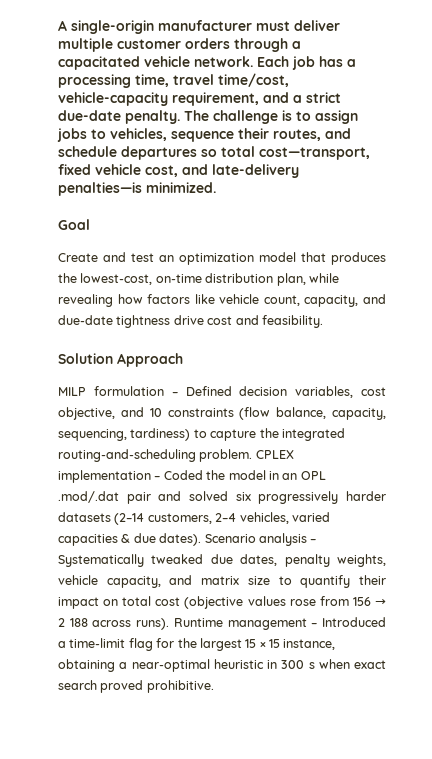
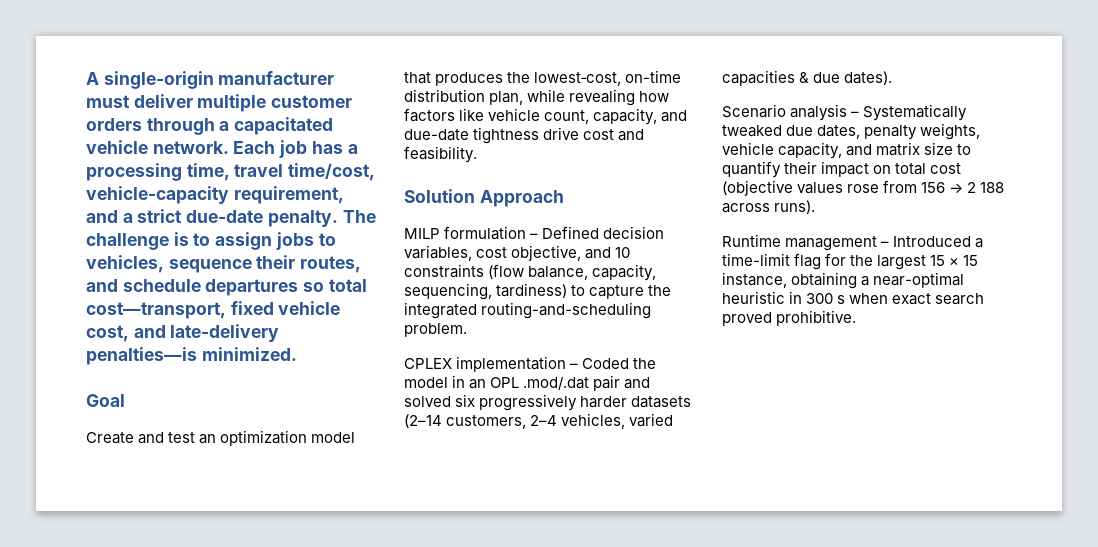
- MILP formulation – Defined decision variables, cost objective, and 10 constraints (flow balance, capacity, sequencing, tardiness) to capture the integrated routing-and-scheduling problem. CPLEX implementation – Coded the model in an OPL .mod/.dat pair and solved six progressively harder datasets (2–14 customers, 2–4 vehicles, varied capacities & due dates). Scenario analysis – Systematically tweaked due dates, penalty weights, vehicle capacity, and matrix size to quantify their impact on total cost (objective values rose from 156 → 2 188 across runs). Runtime management – Introduced a time-limit flag for the largest 15 × 15 instance, obtaining a near-optimal heuristic in 300 s when exact search proved prohibitive.
+ MILP formulation – Defined decision variables, cost objective, and 10 constraints (flow balance, capacity, sequencing, tardiness) to capture the integrated routing-and-scheduling problem.
+ CPLEX implementation – Coded the model in an OPL .mod/.dat pair and solved six progressively harder datasets (2–14 customers, 2–4 vehicles, varied capacities & due dates).
+ Scenario analysis – Systematically tweaked due dates, penalty weights, vehicle capacity, and matrix size to quantify their impact on total cost (objective values rose from 156 → 2 188 across runs).
+ Runtime management – Introduced a time-limit flag for the largest 15 × 15 instance, obtaining a near-optimal heuristic in 300 s when exact search proved prohibitive.

